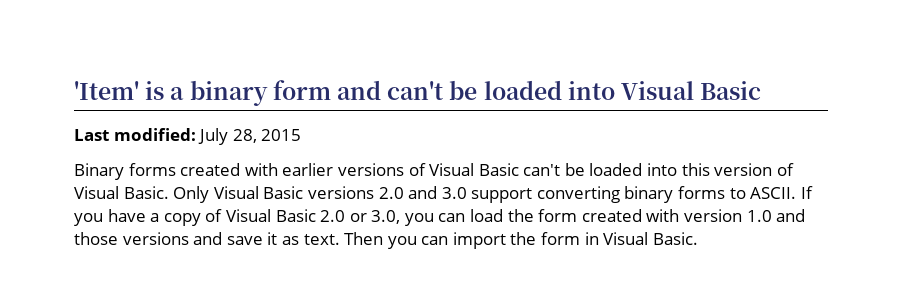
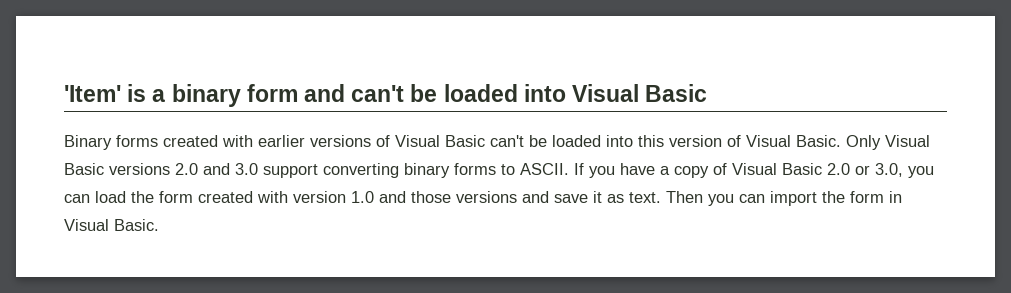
- Last modified: July 28, 2015

